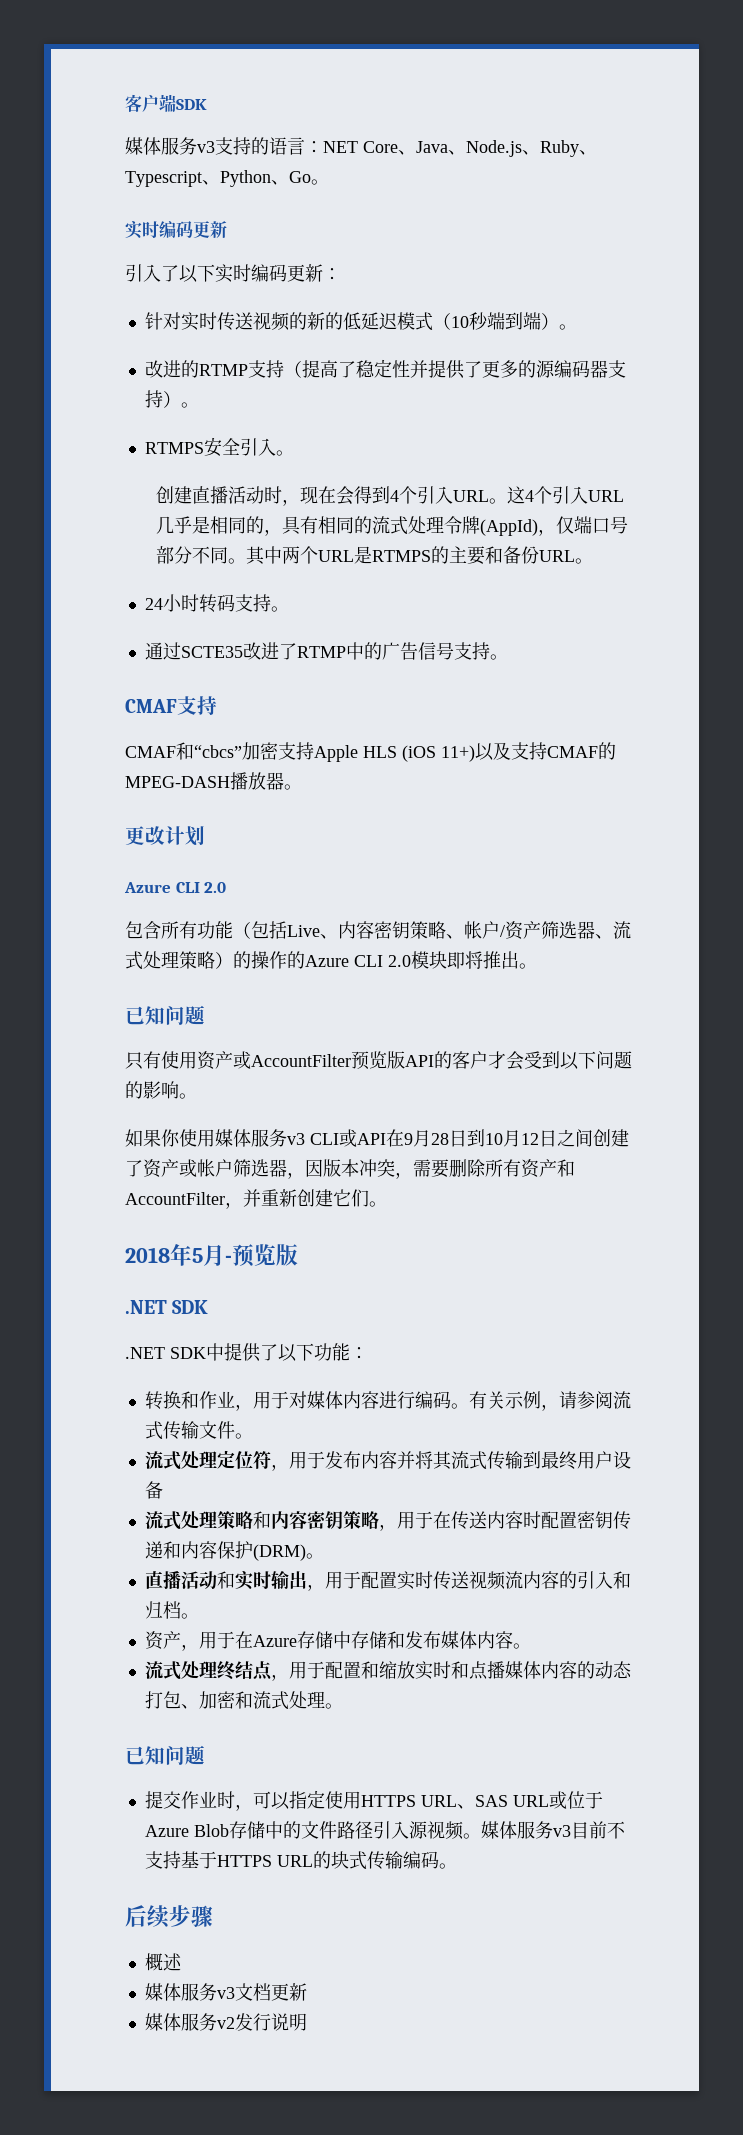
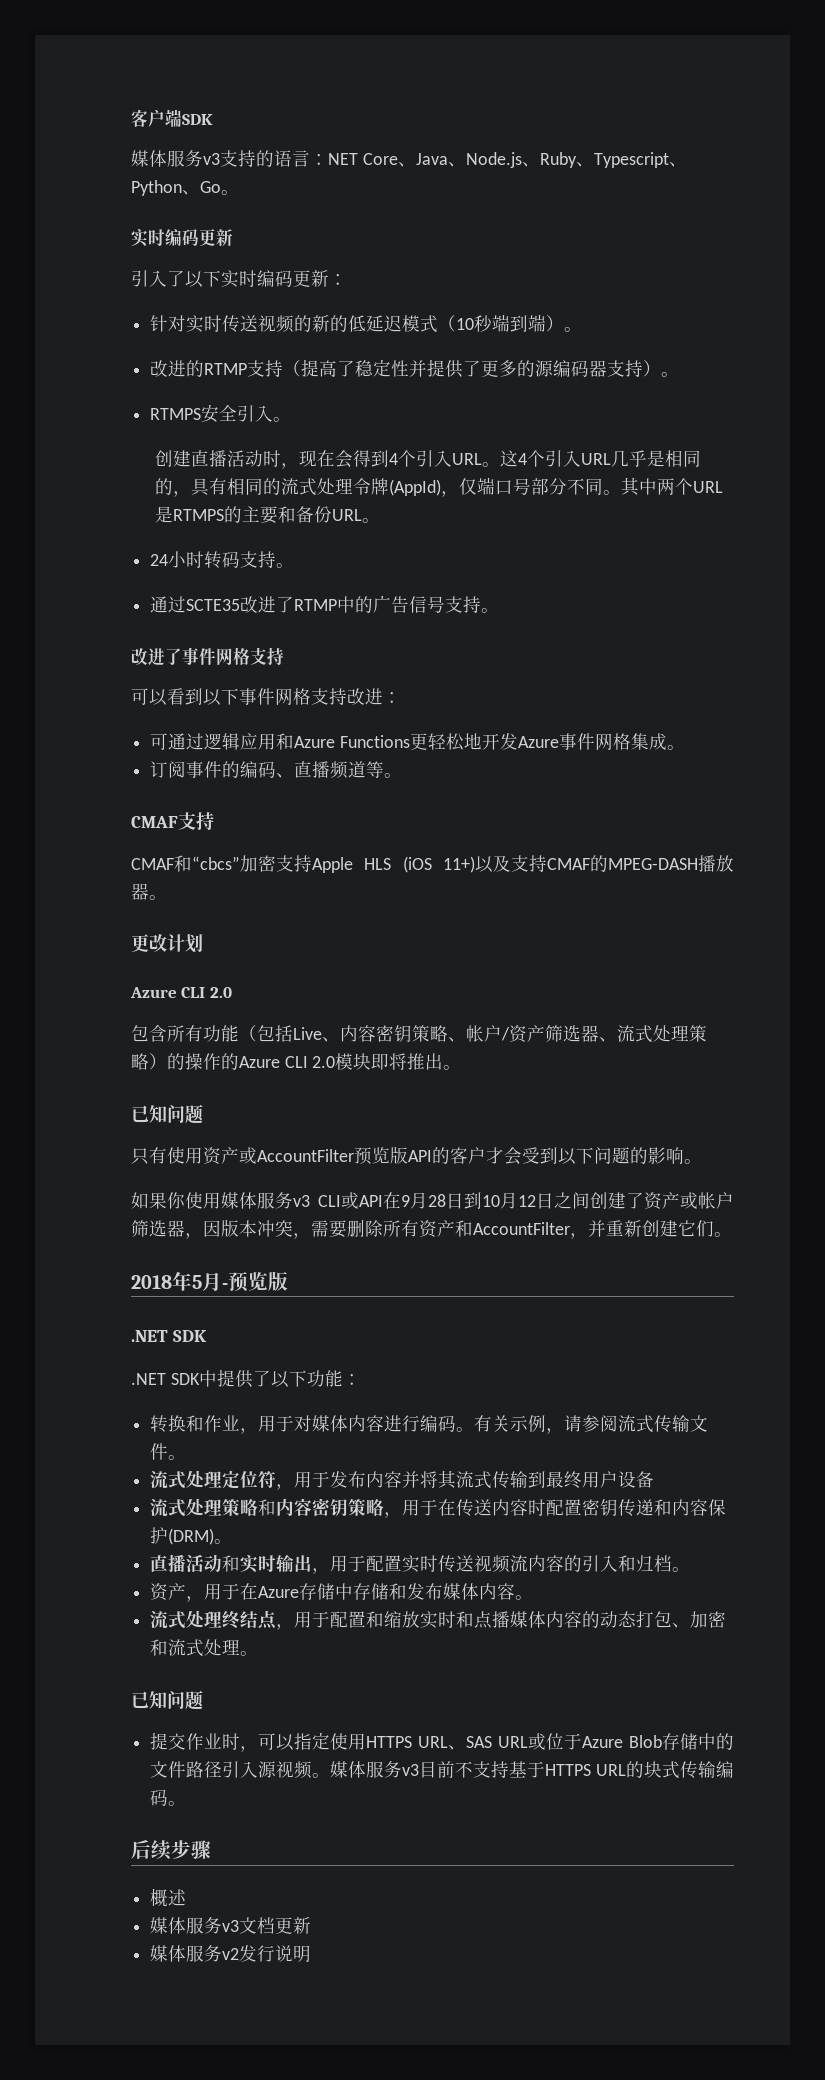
+ 改进了事件网格支持
+ 可以看到以下事件网格支持改进：
+ 可通过逻辑应用和Azure Functions更轻松地开发Azure事件网格集成。
+ 订阅事件的编码、直播频道等。

